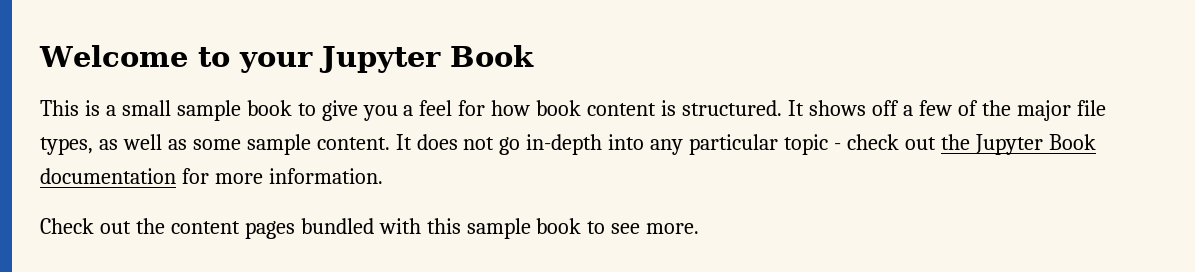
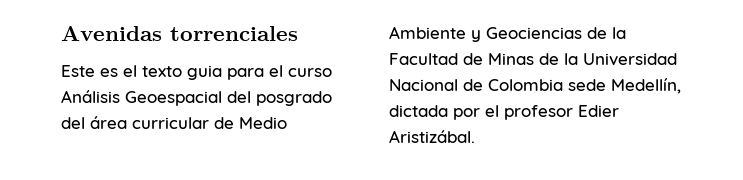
- Welcome to your Jupyter Book
- This is a small sample book to give you a feel for how book content is structured. It shows off a few of the major file types, as well as some sample content. It does not go in-depth into any particular topic - check out the Jupyter Book documentation for more information.
- Check out the content pages bundled with this sample book to see more.
+ Avenidas torrenciales
+ Este es el texto guia para el curso Análisis Geoespacial del posgrado del área curricular de Medio Ambiente y Geociencias de la Facultad de Minas de la Universidad Nacional de Colombia sede Medellín, dictada por el profesor Edier Aristizábal.

